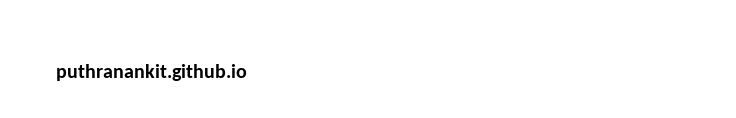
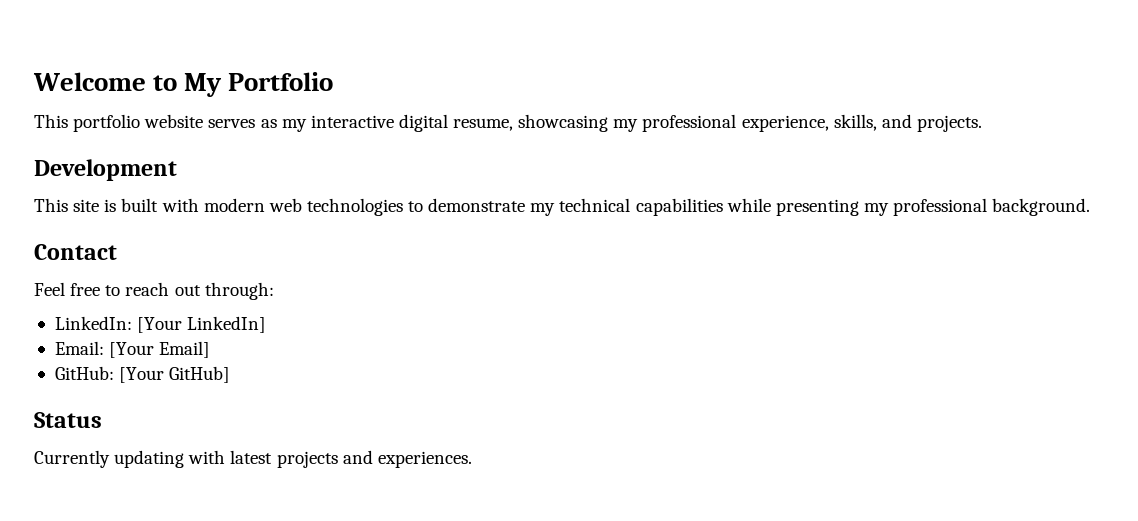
- puthranankit.github.io
+ Welcome to My Portfolio
+ This portfolio website serves as my interactive digital resume, showcasing my professional experience, skills, and projects.
+ Development
+ This site is built with modern web technologies to demonstrate my technical capabilities while presenting my professional background.
+ Contact
+ Feel free to reach out through:
+ LinkedIn: [Your LinkedIn]
+ Email: [Your Email]
+ GitHub: [Your GitHub]
+ Status
+ Currently updating with latest projects and experiences.

